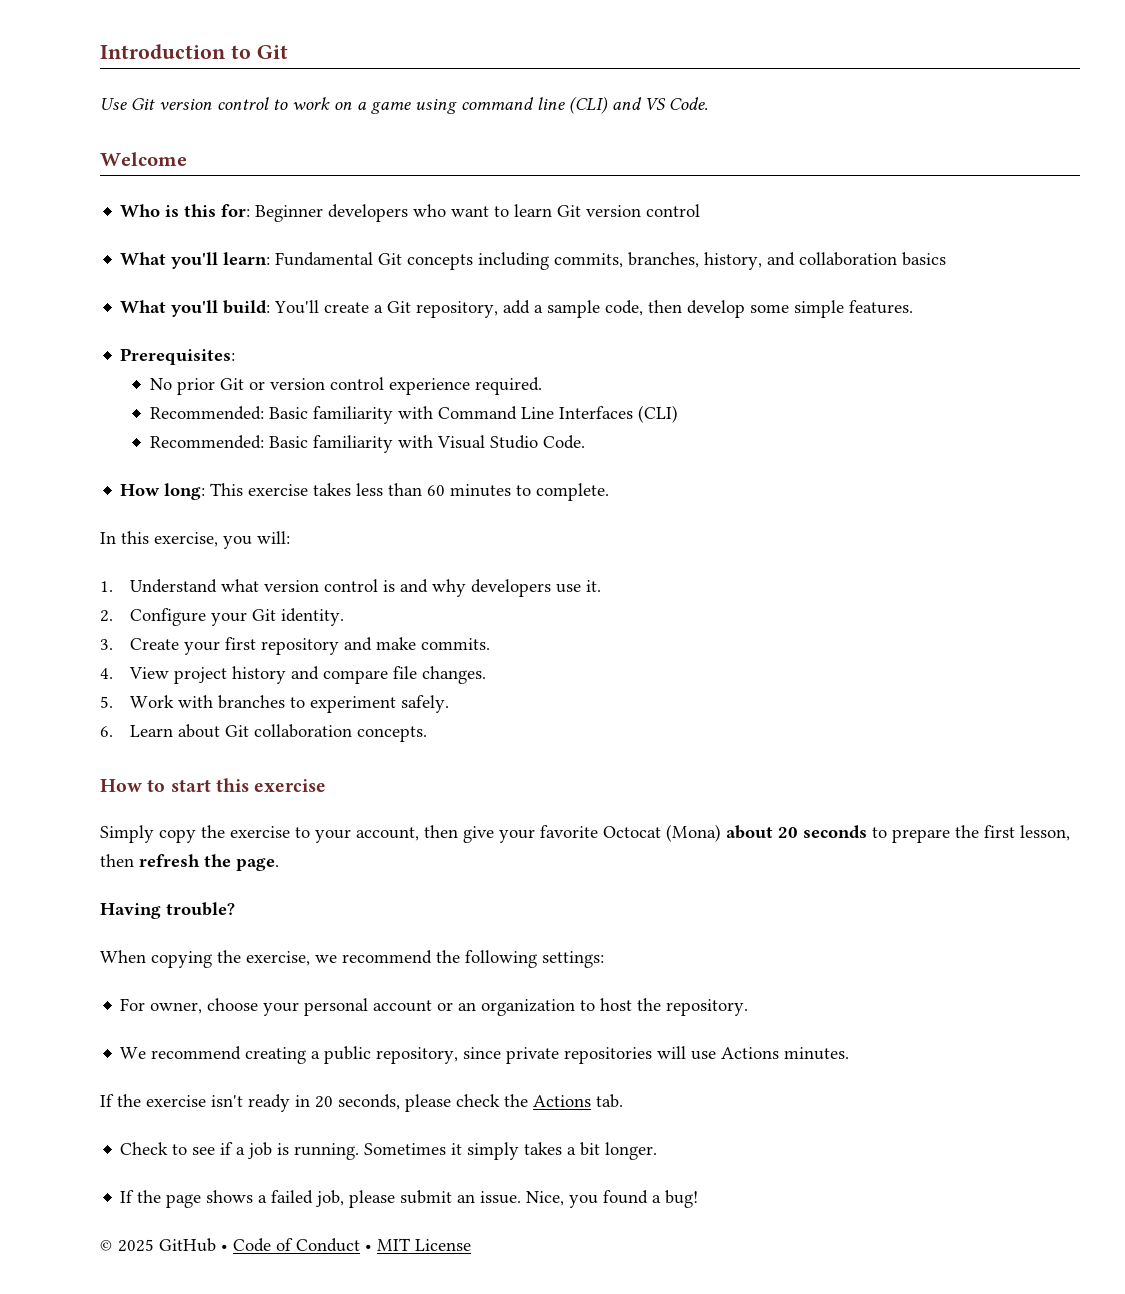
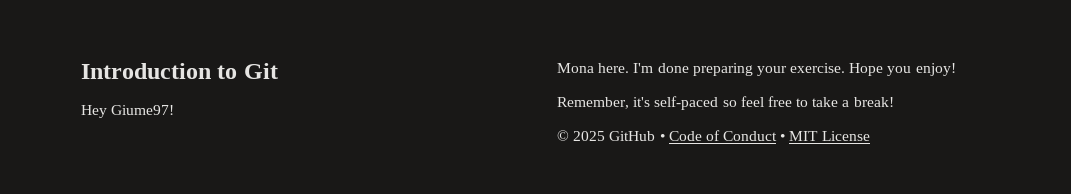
- Use Git version control to work on a game using command line (CLI) and VS Code.
- Welcome
- Who is this for: Beginner developers who want to learn Git version control
- What you'll learn: Fundamental Git concepts including commits, branches, history, and collaboration basics
- What you'll build: You'll create a Git repository, add a sample code, then develop some simple features.
- Prerequisites:
- No prior Git or version control experience required.
- Recommended: Basic familiarity with Command Line Interfaces (CLI)
- Recommended: Basic familiarity with Visual Studio Code.
- How long: This exercise takes less than 60 minutes to complete.
- In this exercise, you will:
- 1. Understand what version control is and why developers use it.
- 2. Configure your Git identity.
- 3. Create your first repository and make commits.
- 4. View project history and compare file changes.
- 5. Work with branches to experiment safely.
- 6. Learn about Git collaboration concepts.
- How to start this exercise
- Simply copy the exercise to your account, then give your favorite Octocat (Mona) about 20 seconds to prepare the first lesson, then refresh the page.
- Having trouble?
- When copying the exercise, we recommend the following settings:
- For owner, choose your personal account or an organization to host the repository.
- We recommend creating a public repository, since private repositories will use Actions minutes.
- If the exercise isn't ready in 20 seconds, please check the Actions tab.
- Check to see if a job is running. Sometimes it simply takes a bit longer.
- If the page shows a failed job, please submit an issue. Nice, you found a bug!
+ Hey Giume97!
+ Mona here. I'm done preparing your exercise. Hope you enjoy!
+ Remember, it's self-paced so feel free to take a break!

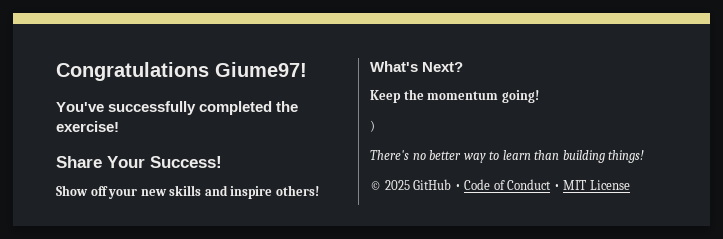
- Introduction to Git
- Hey Giume97!
- Mona here. I'm done preparing your exercise. Hope you enjoy!
- Remember, it's self-paced so feel free to take a break!
+ Congratulations Giume97!
+ You've successfully completed the exercise!
+ Share Your Success!
+ Show off your new skills and inspire others!
+ What's Next?
+ Keep the momentum going!
+ )
+ There's no better way to learn than building things!

